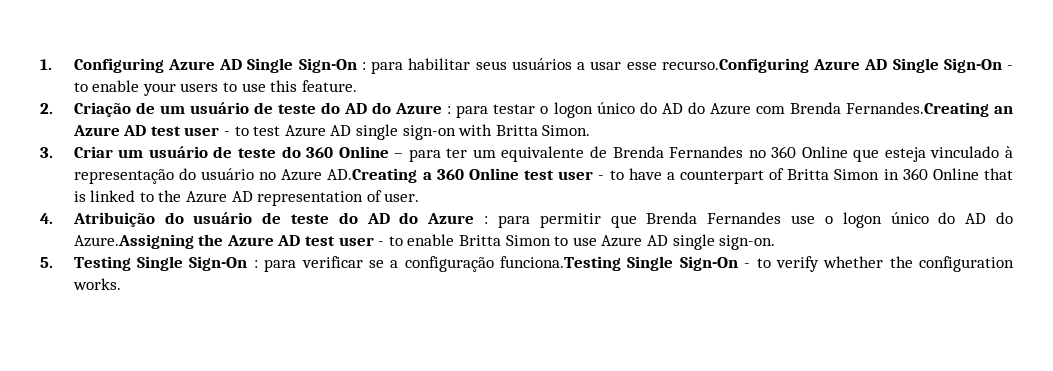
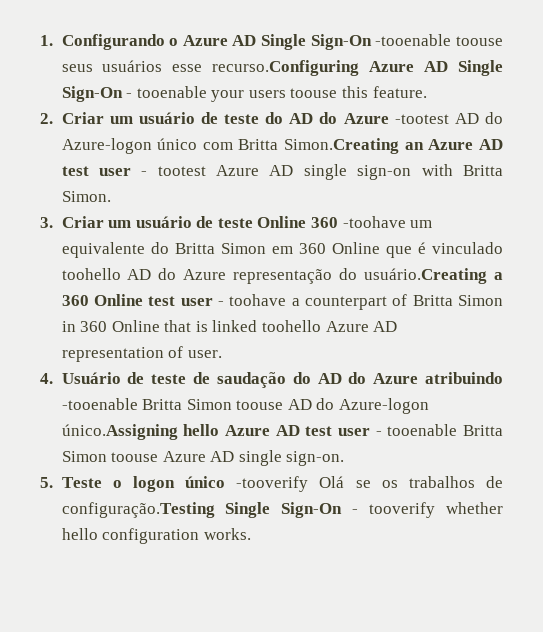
- 1. Configuring Azure AD Single Sign-On : para habilitar seus usuários a usar esse recurso.Configuring Azure AD Single Sign-On - to enable your users to use this feature.
+ 1. Configurando o Azure AD Single Sign-On -tooenable toouse seus usuários esse recurso.Configuring Azure AD Single Sign-On - tooenable your users toouse this feature.
- 2. Criação de um usuário de teste do AD do Azure : para testar o logon único do AD do Azure com Brenda Fernandes.Creating an Azure AD test user - to test Azure AD single sign-on with Britta Simon.
+ 2. Criar um usuário de teste do AD do Azure -tootest AD do Azure-logon único com Britta Simon.Creating an Azure AD test user - tootest Azure AD single sign-on with Britta Simon.
- 3. Criar um usuário de teste do 360 Online – para ter um equivalente de Brenda Fernandes no 360 Online que esteja vinculado à representação do usuário no Azure AD.Creating a 360 Online test user - to have a counterpart of Britta Simon in 360 Online that is linked to the Azure AD representation of user.
+ 3. Criar um usuário de teste Online 360 -toohave um equivalente do Britta Simon em 360 Online que é vinculado toohello AD do Azure representação do usuário.Creating a 360 Online test user - toohave a counterpart of Britta Simon in 360 Online that is linked toohello Azure AD representation of user.
- 4. Atribuição do usuário de teste do AD do Azure : para permitir que Brenda Fernandes use o logon único do AD do Azure.Assigning the Azure AD test user - to enable Britta Simon to use Azure AD single sign-on.
+ 4. Usuário de teste de saudação do AD do Azure atribuindo -tooenable Britta Simon toouse AD do Azure-logon único.Assigning hello Azure AD test user - tooenable Britta Simon toouse Azure AD single sign-on.
- 5. Testing Single Sign-On : para verificar se a configuração funciona.Testing Single Sign-On - to verify whether the configuration works.
+ 5. Teste o logon único -tooverify Olá se os trabalhos de configuração.Testing Single Sign-On - tooverify whether hello configuration works.

